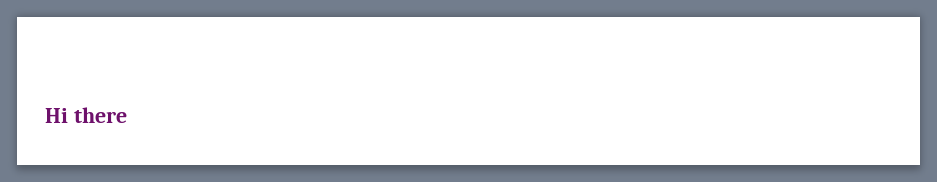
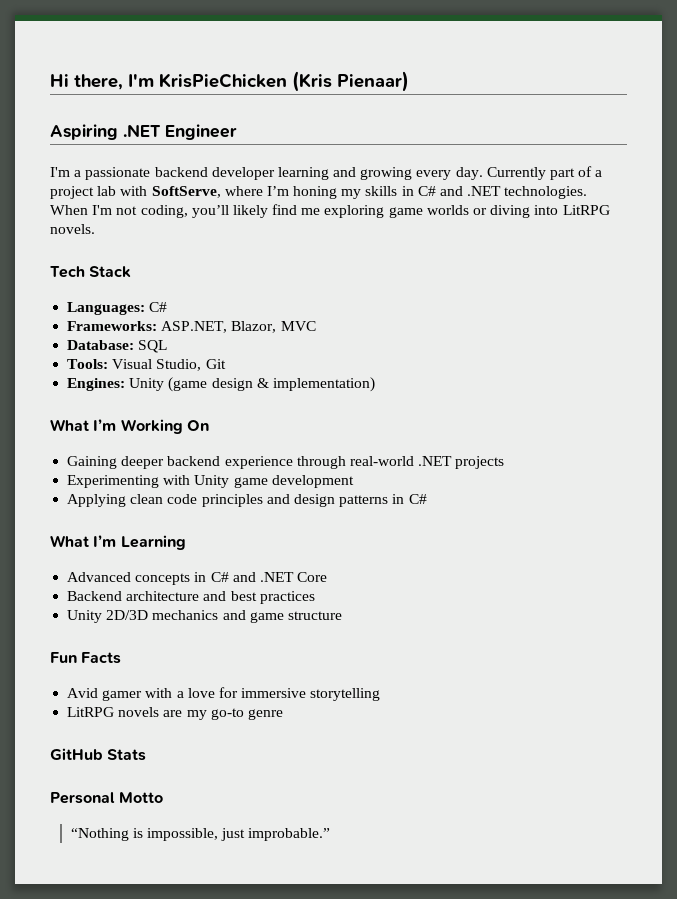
- Hi there
+ Hi there, I'm KrisPieChicken (Kris Pienaar)
+ Aspiring .NET Engineer
+ I'm a passionate backend developer learning and growing every day. Currently part of a project lab with SoftServe, where I’m honing my skills in C# and .NET technologies. When I'm not coding, you’ll likely find me exploring game worlds or diving into LitRPG novels.
+ Tech Stack
+ Languages: C#
+ Frameworks: ASP.NET, Blazor, MVC
+ Database: SQL
+ Tools: Visual Studio, Git
+ Engines: Unity (game design & implementation)
+ What I’m Working On
+ Gaining deeper backend experience through real-world .NET projects
+ Experimenting with Unity game development
+ Applying clean code principles and design patterns in C#
+ What I’m Learning
+ Advanced concepts in C# and .NET Core
+ Backend architecture and best practices
+ Unity 2D/3D mechanics and game structure
+ Fun Facts
+ Avid gamer with a love for immersive storytelling
+ LitRPG novels are my go-to genre
+ GitHub Stats
+ Personal Motto
+ “Nothing is impossible, just improbable.”

